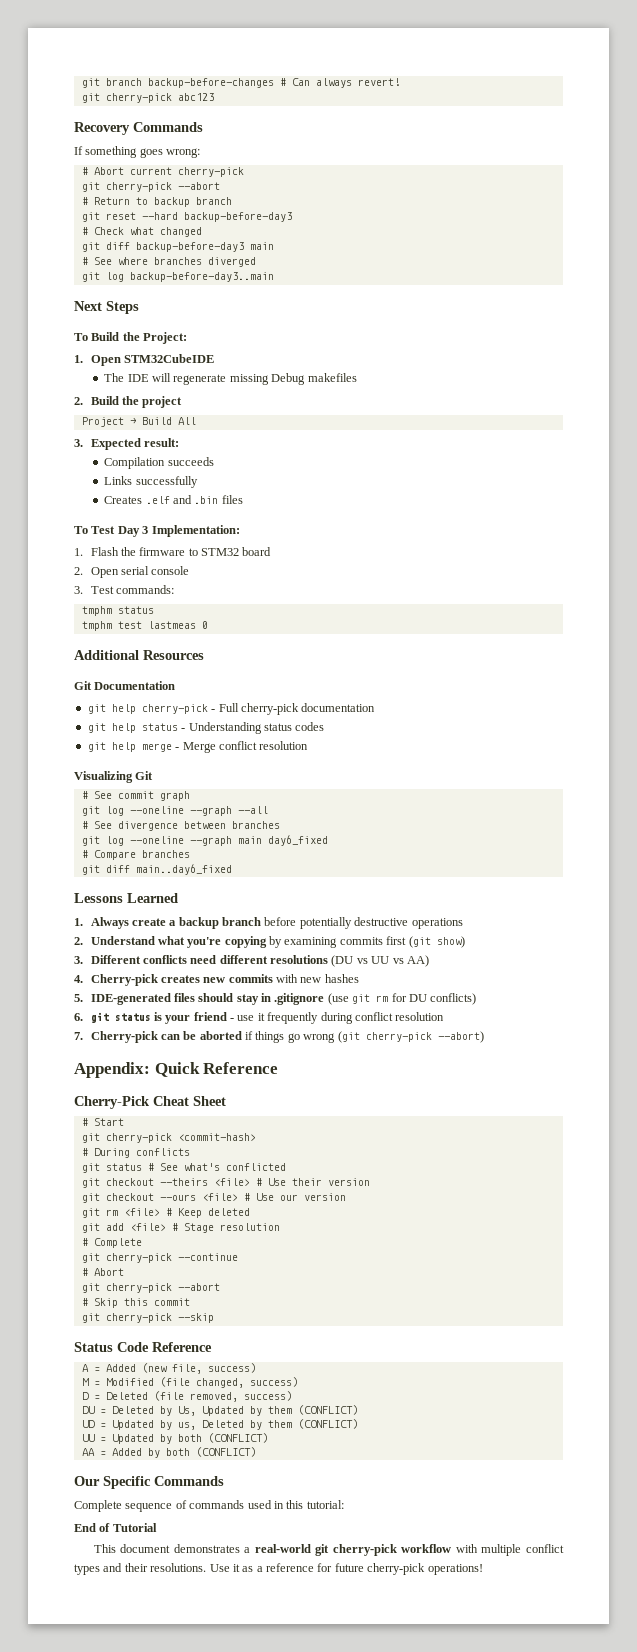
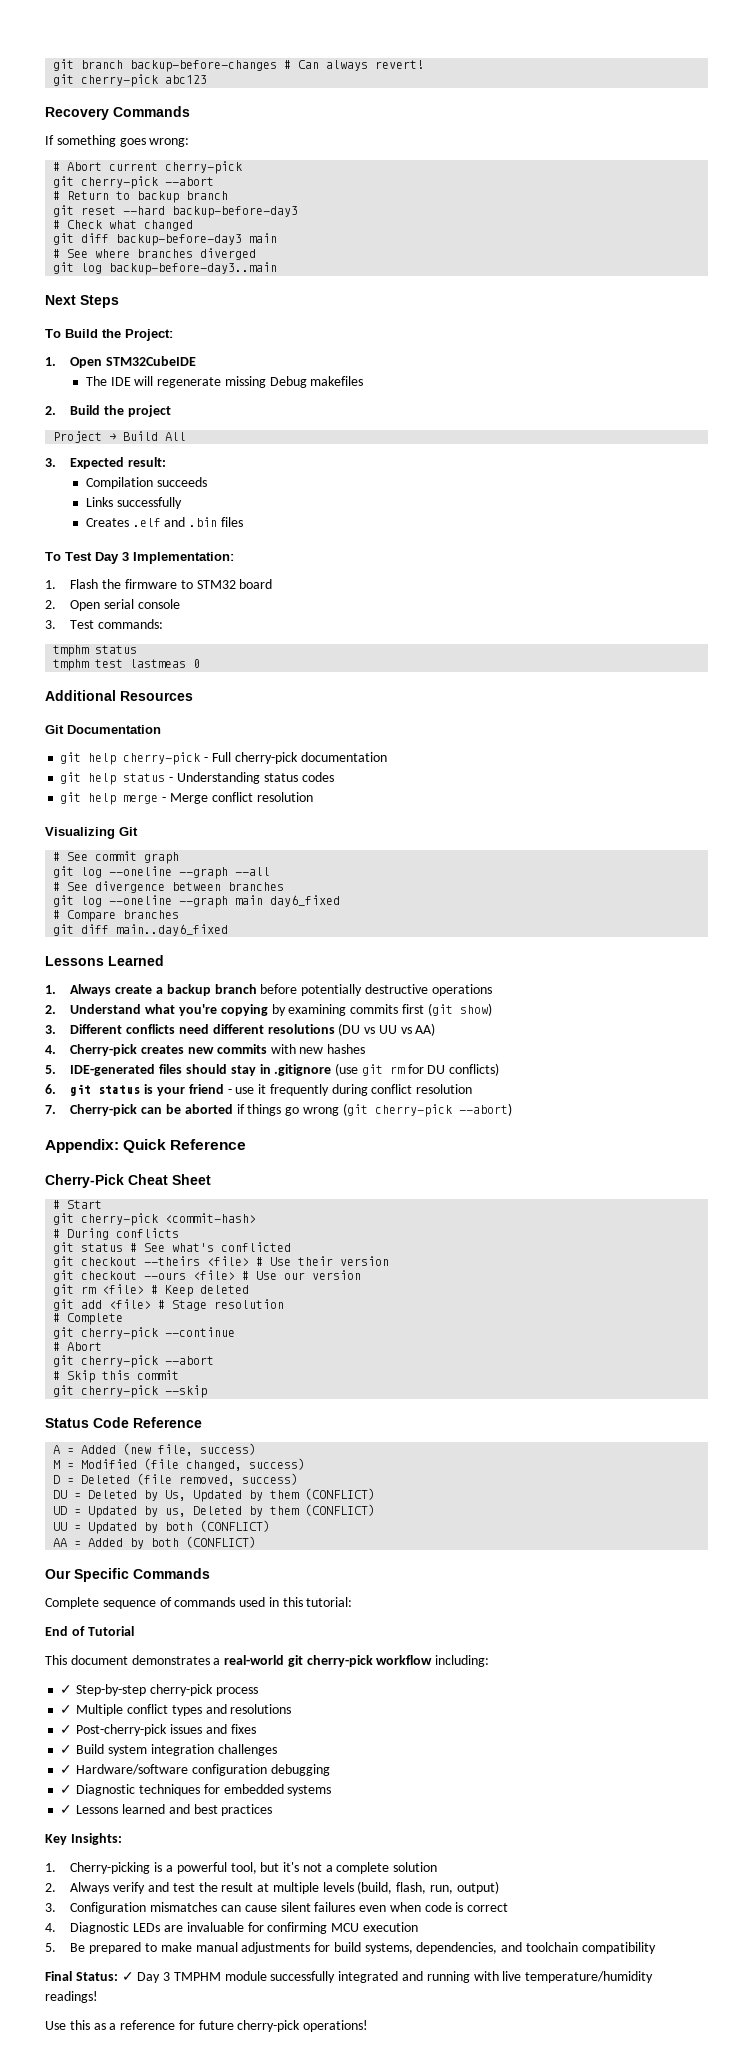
- This document demonstrates a real-world git cherry-pick workflow with multiple conflict types and their resolutions. Use it as a reference for future cherry-pick operations!
+ This document demonstrates a real-world git cherry-pick workflow including:
+ ✓ Step-by-step cherry-pick process
+ ✓ Multiple conflict types and resolutions
+ ✓ Post-cherry-pick issues and fixes
+ ✓ Build system integration challenges
+ ✓ Hardware/software configuration debugging
+ ✓ Diagnostic techniques for embedded systems
+ ✓ Lessons learned and best practices
+ Key Insights:
+ 1. Cherry-picking is a powerful tool, but it's not a complete solution
+ 2. Always verify and test the result at multiple levels (build, flash, run, output)
+ 3. Configuration mismatches can cause silent failures even when code is correct
+ 4. Diagnostic LEDs are invaluable for confirming MCU execution
+ 5. Be prepared to make manual adjustments for build systems, dependencies, and toolchain compatibility
+ Final Status: ✓ Day 3 TMPHM module successfully integrated and running with live temperature/humidity readings!
+ Use this as a reference for future cherry-pick operations!

